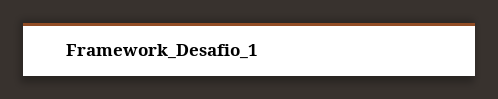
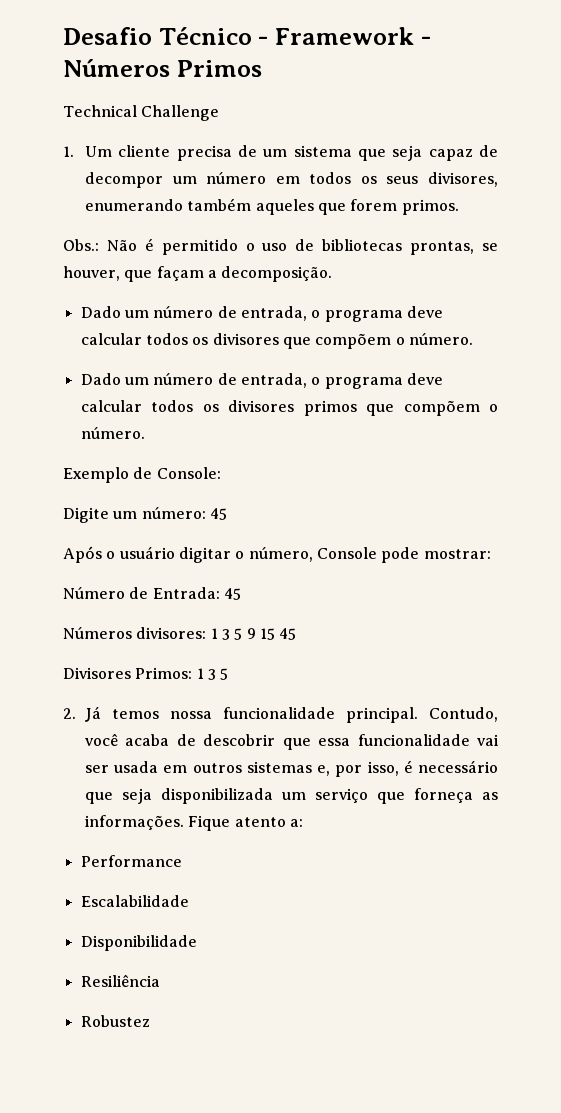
- Framework_Desafio_1
+ Desafio Técnico - Framework - Números Primos
+ Technical Challenge
+ 1. Um cliente precisa de um sistema que seja capaz de decompor um número em todos os seus divisores, enumerando também aqueles que forem primos.
+ Obs.: Não é permitido o uso de bibliotecas prontas, se houver, que façam a decomposição.
+ Dado um número de entrada, o programa deve calcular todos os divisores que compõem o número.
+ Dado um número de entrada, o programa deve calcular todos os divisores primos que compõem o número.
+ Exemplo de Console:
+ Digite um número: 45
+ Após o usuário digitar o número, Console pode mostrar:
+ Número de Entrada: 45
+ Números divisores: 1 3 5 9 15 45
+ Divisores Primos: 1 3 5
+ 2. Já temos nossa funcionalidade principal. Contudo, você acaba de descobrir que essa funcionalidade vai ser usada em outros sistemas e, por isso, é necessário que seja disponibilizada um serviço que forneça as informações. Fique atento a:
+ Performance
+ Escalabilidade
+ Disponibilidade
+ Resiliência
+ Robustez

